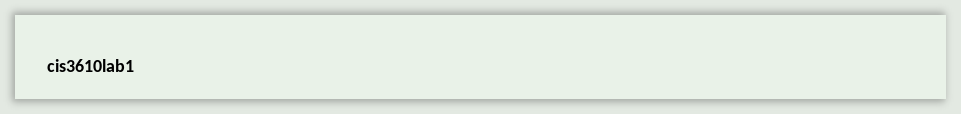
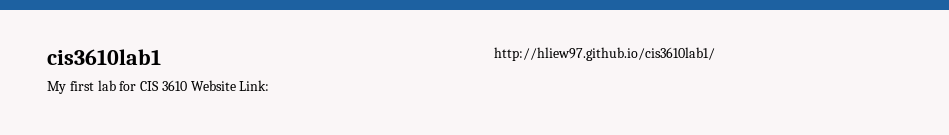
+ My first lab for CIS 3610 Website Link: http://hliew97.github.io/cis3610lab1/

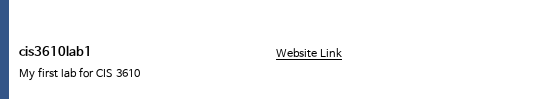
- My first lab for CIS 3610 Website Link: http://hliew97.github.io/cis3610lab1/
+ My first lab for CIS 3610
+ Website Link

